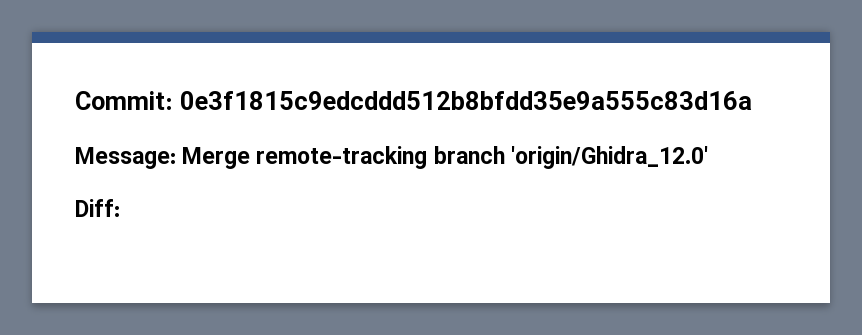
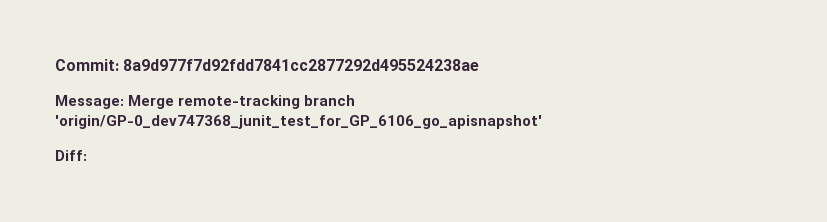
- Commit: 0e3f1815c9edcddd512b8bfdd35e9a555c83d16a
+ Commit: 8a9d977f7d92fdd7841cc2877292d495524238ae
- Message: Merge remote-tracking branch 'origin/Ghidra_12.0'
+ Message: Merge remote-tracking branch 'origin/GP-0_dev747368_junit_test_for_GP_6106_go_apisnapshot'

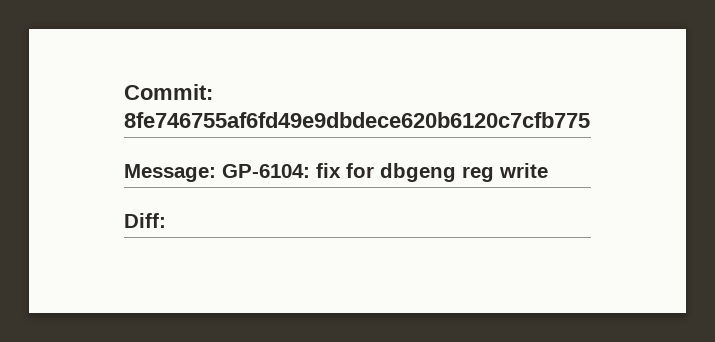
- Commit: 8a9d977f7d92fdd7841cc2877292d495524238ae
+ Commit: 8fe746755af6fd49e9dbdece620b6120c7cfb775
- Message: Merge remote-tracking branch 'origin/GP-0_dev747368_junit_test_for_GP_6106_go_apisnapshot'
+ Message: GP-6104: fix for dbgeng reg write

